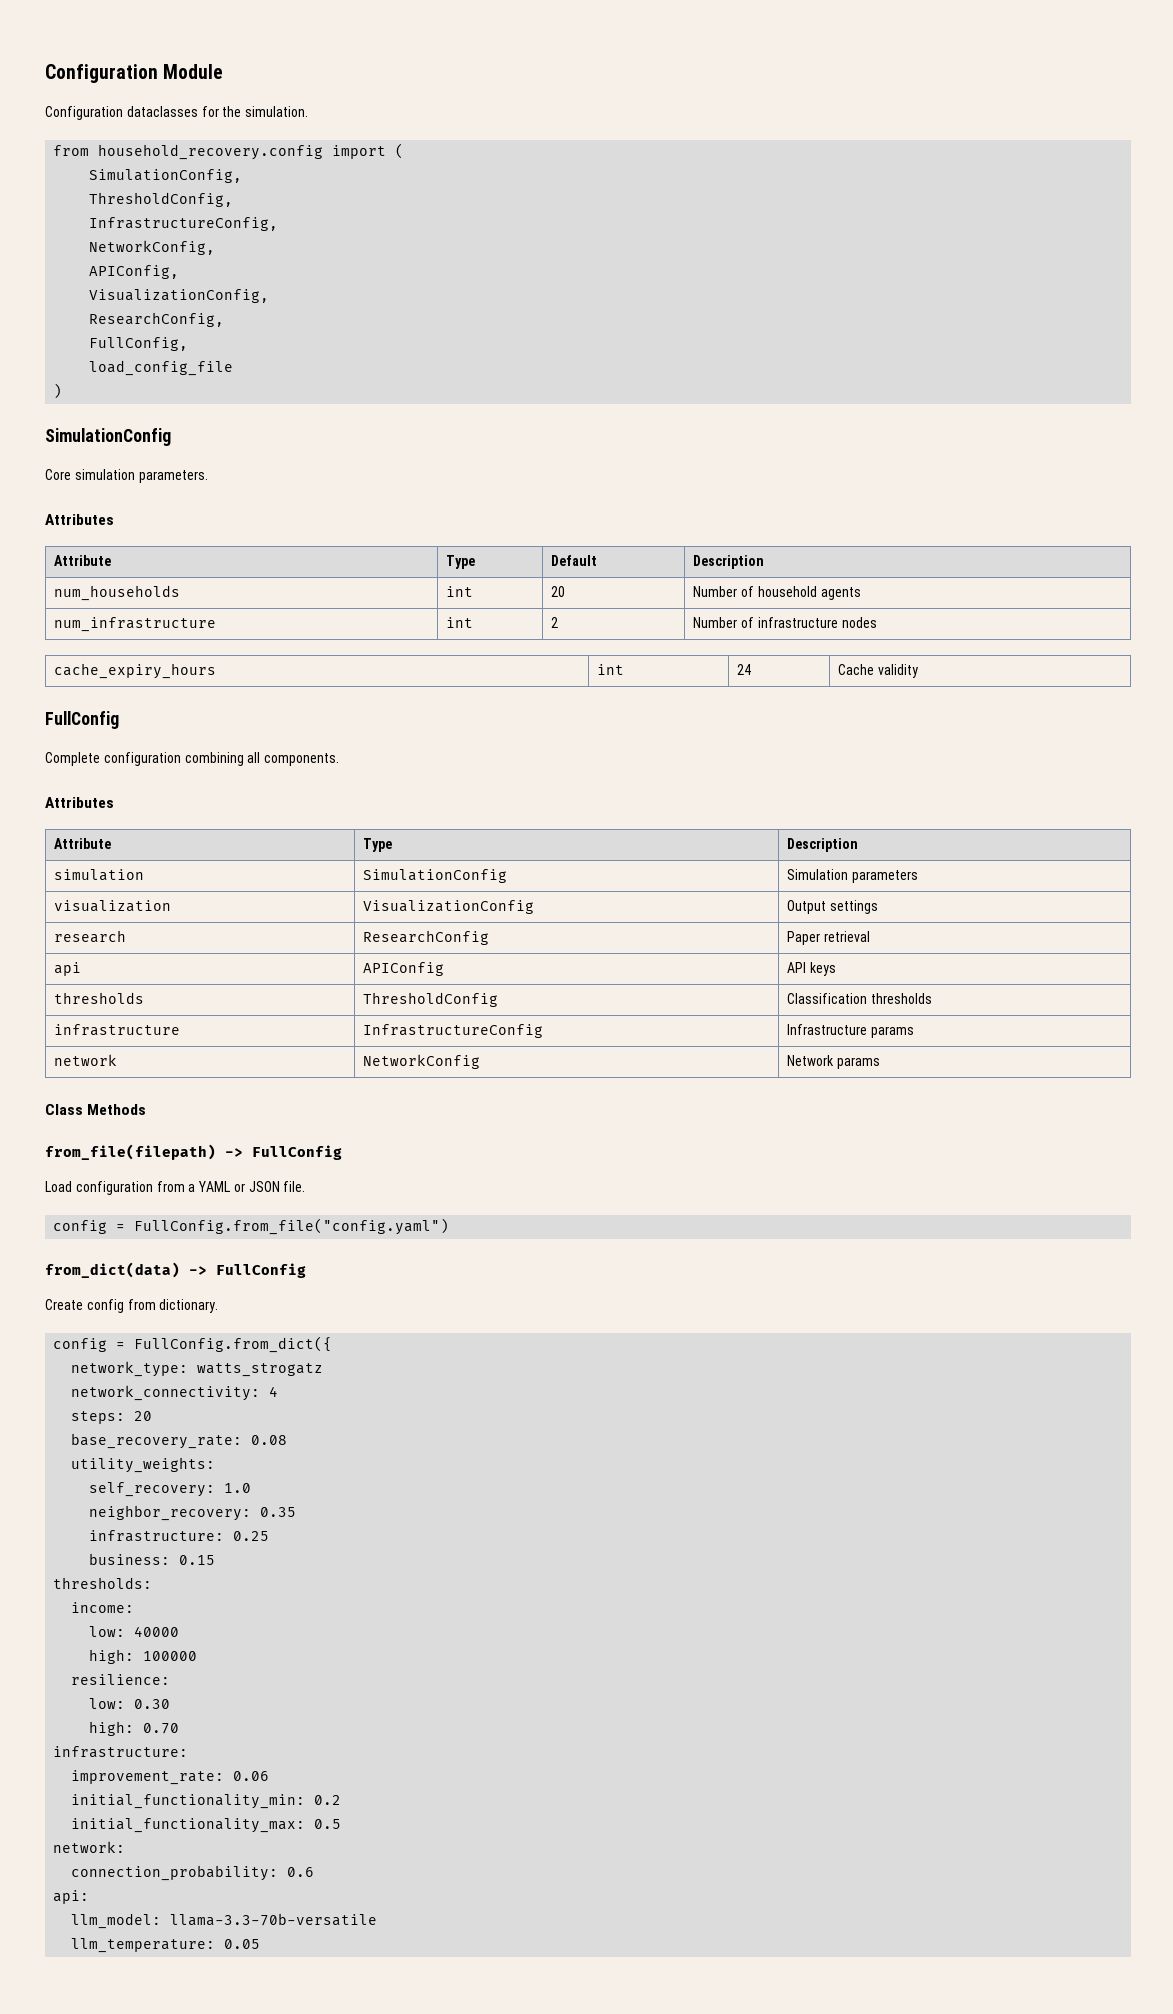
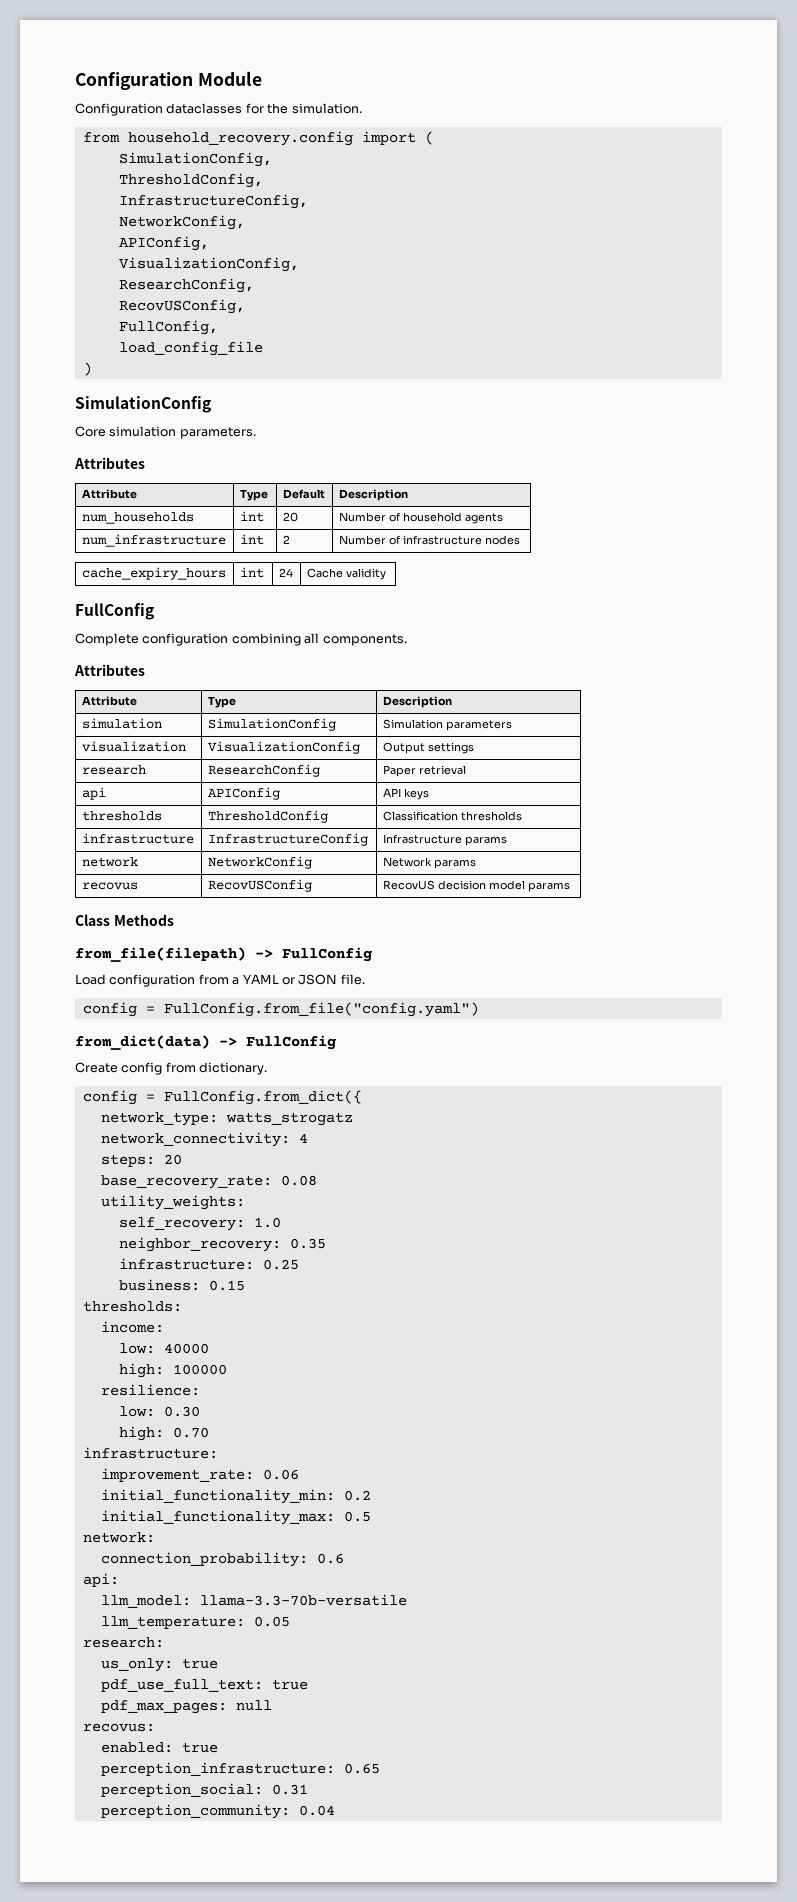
+ RecovUSConfig,
+ recovus | RecovUSConfig | RecovUS decision model params
+ research:
+ us_only: true
+ pdf_use_full_text: true
+ pdf_max_pages: null
+ recovus:
+ enabled: true
+ perception_infrastructure: 0.65
+ perception_social: 0.31
+ perception_community: 0.04

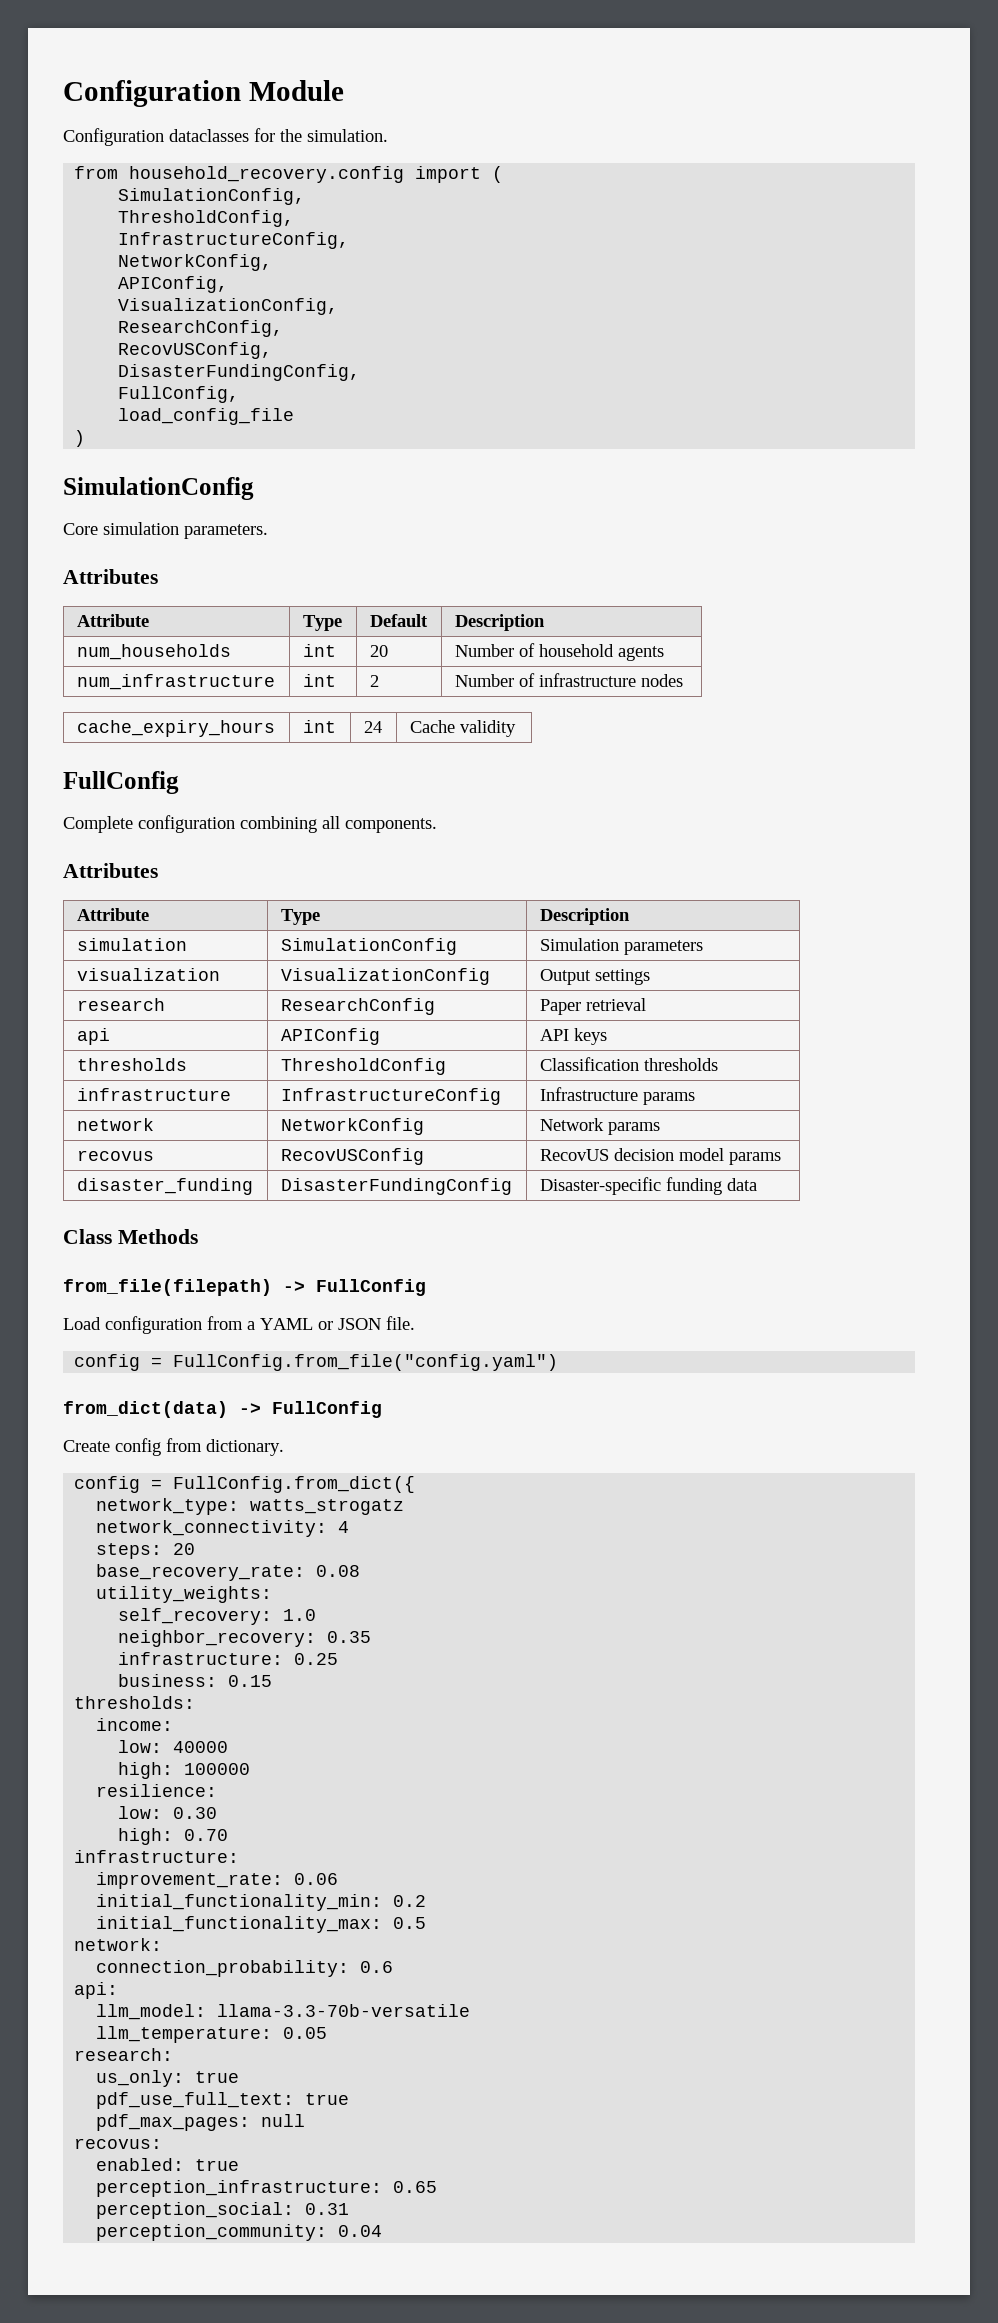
+ DisasterFundingConfig,
+ disaster_funding | DisasterFundingConfig | Disaster-specific funding data

